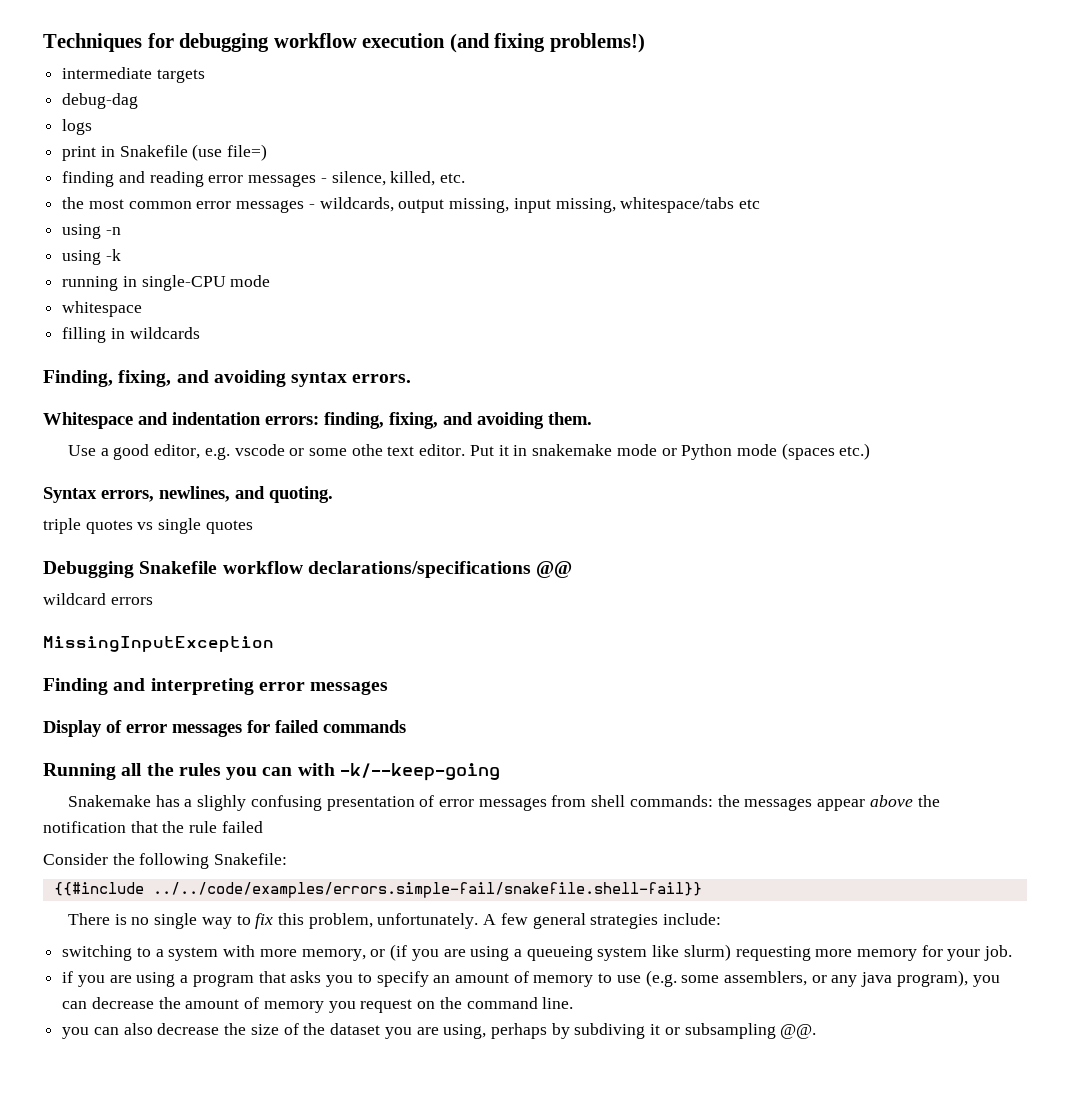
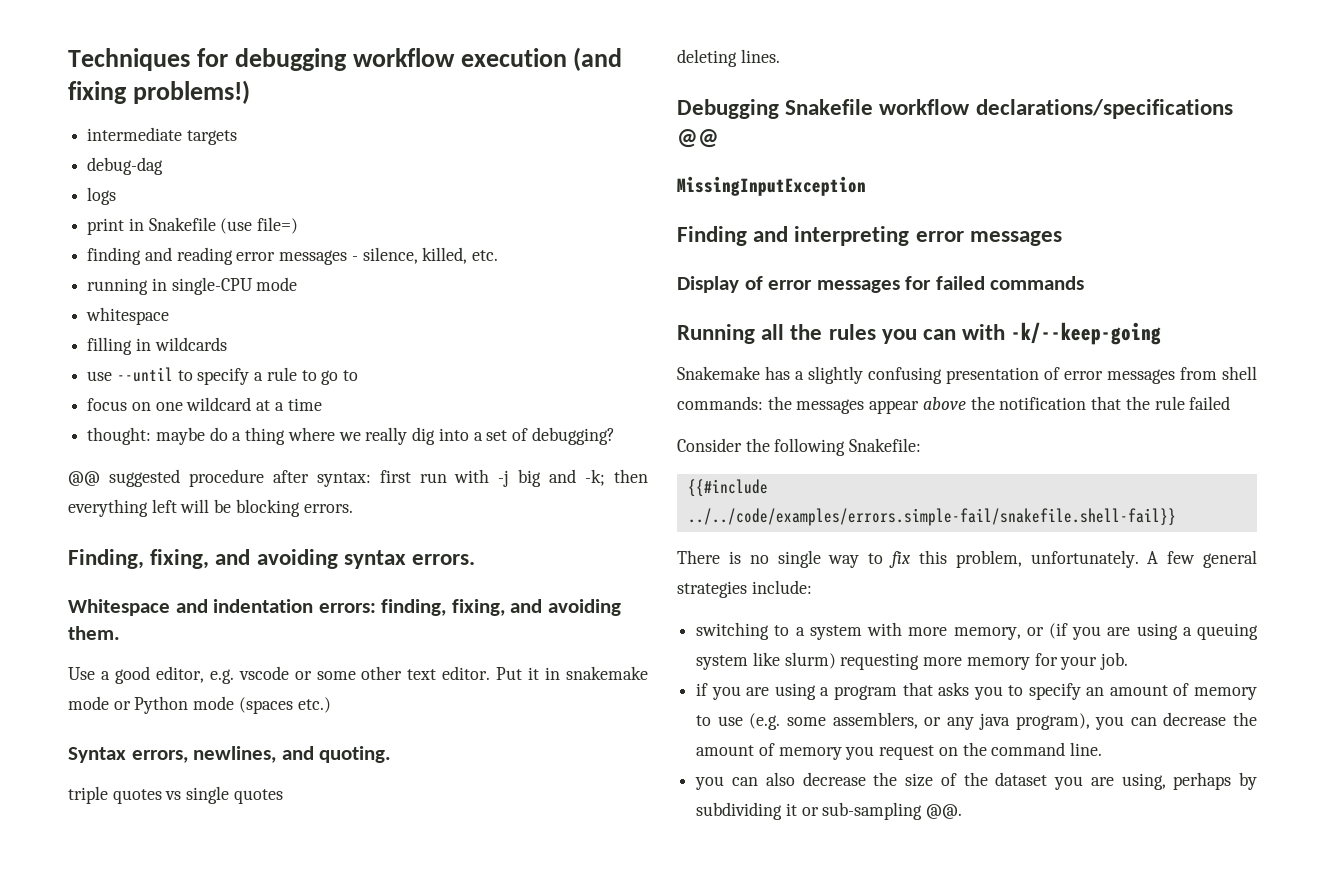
- the most common error messages - wildcards, output missing, input missing, whitespace/tabs etc
- using -n
- using -k
+ use --until to specify a rule to go to
+ focus on one wildcard at a time
+ thought: maybe do a thing where we really dig into a set of debugging?
+ @@ suggested procedure after syntax: first run with -j big and -k; then everything left will be blocking errors.
- Use a good editor, e.g. vscode or some othe text editor.
+ Use a good editor, e.g. vscode or some other text editor.
+ deleting lines.
- wildcard errors
- Snakemake has a slighly confusing presentation of error messages from shell commands: the messages appear above the notification that the rule failed
+ Snakemake has a slightly confusing presentation of error messages from shell commands: the messages appear above the notification that the rule failed
- switching to a system with more memory, or (if you are using a queueing system like slurm) requesting more memory for your job.
+ switching to a system with more memory, or (if you are using a queuing system like slurm) requesting more memory for your job.
- you can also decrease the size of the dataset you are using, perhaps by subdiving it or subsampling @@.
+ you can also decrease the size of the dataset you are using, perhaps by subdividing it or sub-sampling @@.

